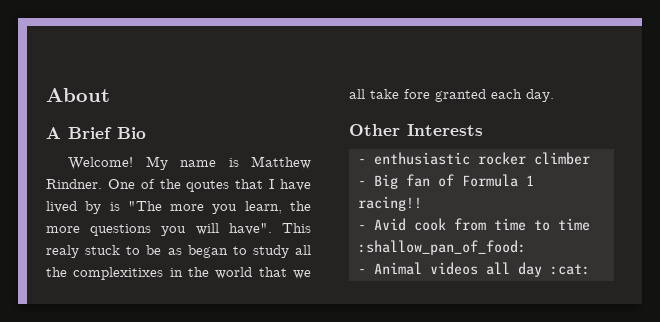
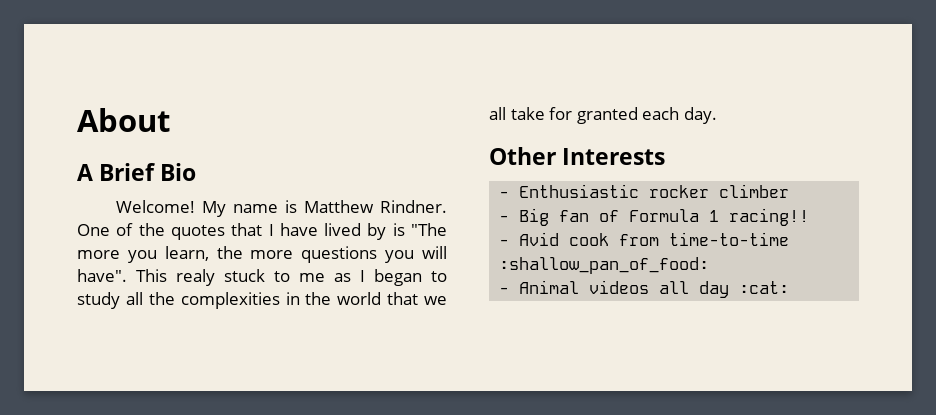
- One of the qoutes that I have lived by is "The more you learn, the more questions you will have".
+ One of the quotes that I have lived by is "The more you learn, the more questions you will have".
- This realy stuck to be as began to study all the complexitixes in the world that we all take fore granted each day.
+ This realy stuck to me as I began to study all the complexities in the world that we all take for granted each day.
- - enthusiastic rocker climber
+ - Enthusiastic rocker climber
- - Avid cook from time to time :shallow_pan_of_food:
+ - Avid cook from time-to-time :shallow_pan_of_food:

